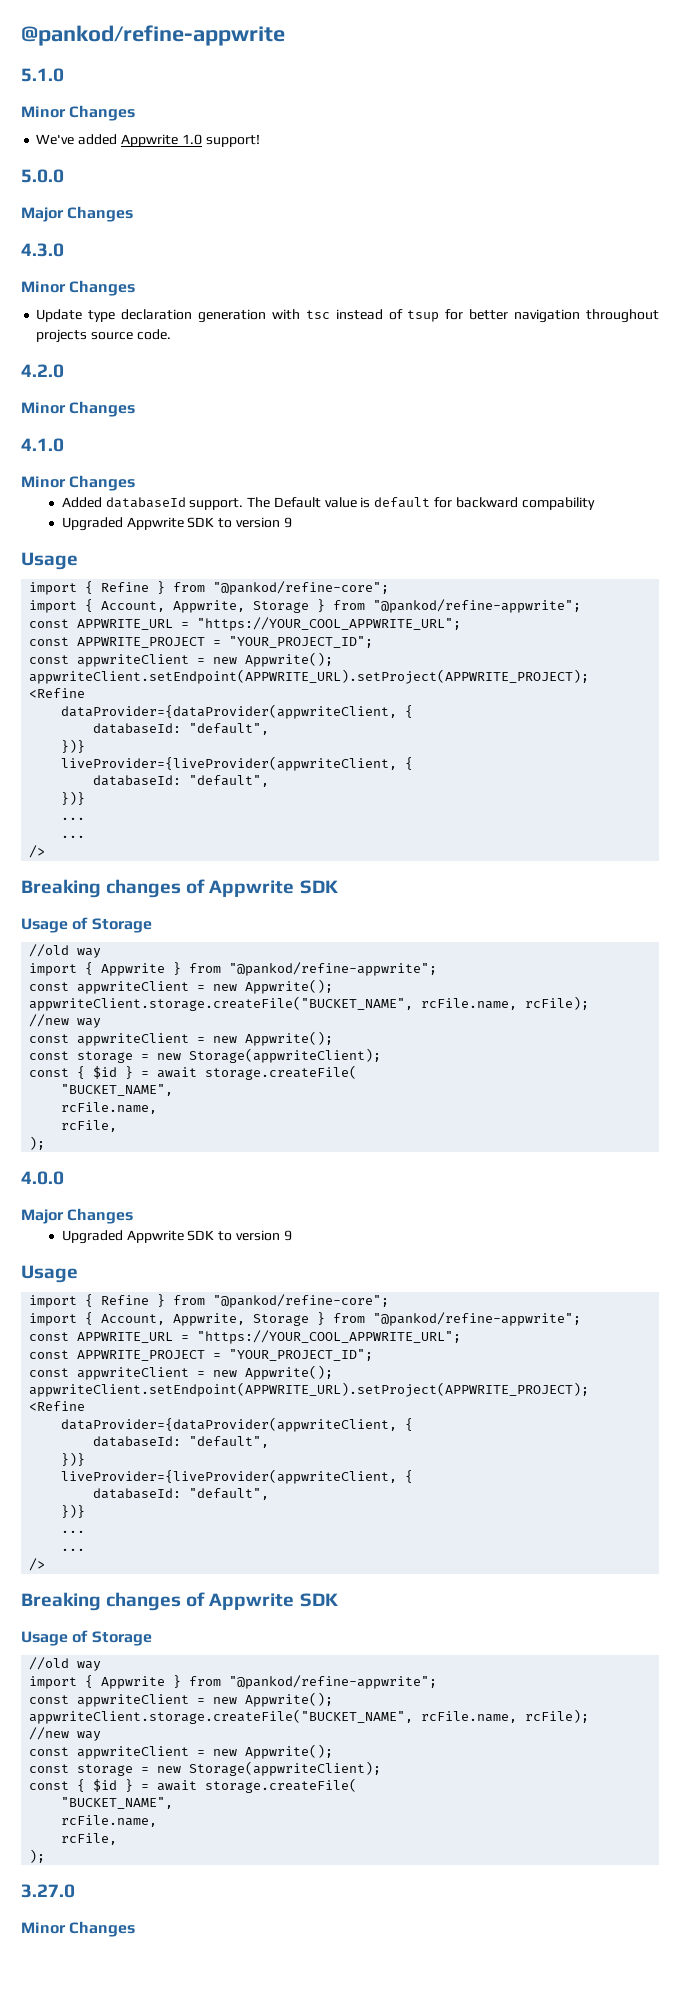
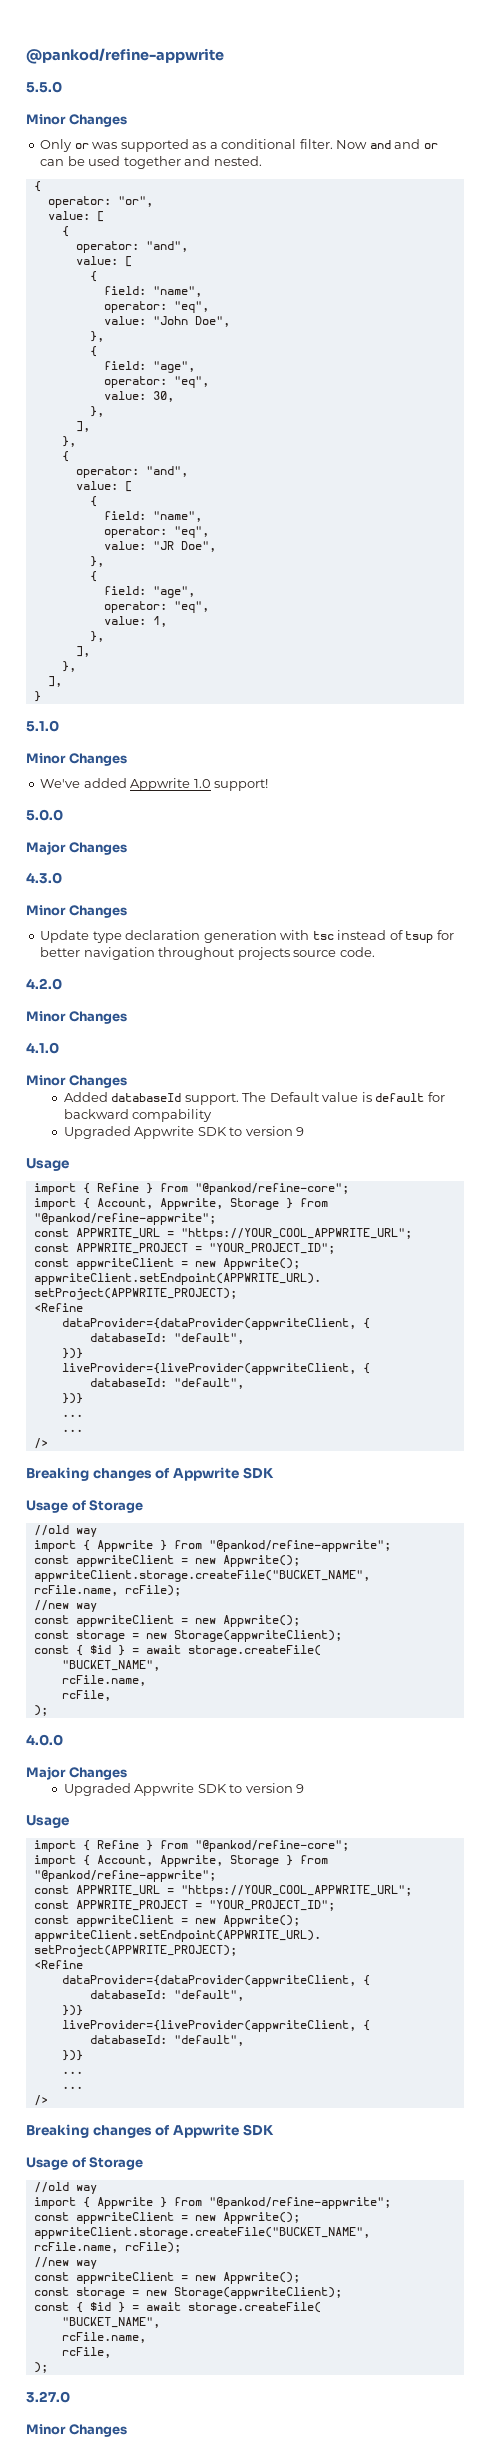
+ 5.5.0
+ Minor Changes
+ Only or was supported as a conditional filter. Now and and or can be used together and nested.
+ {
+ operator: "or",
+ value: [
+ {
+ operator: "and",
+ value: [
+ {
+ field: "name",
+ operator: "eq",
+ value: "John Doe",
+ },
+ {
+ field: "age",
+ operator: "eq",
+ value: 30,
+ },
+ ],
+ },
+ {
+ operator: "and",
+ value: [
+ {
+ field: "name",
+ operator: "eq",
+ value: "JR Doe",
+ },
+ {
+ field: "age",
+ operator: "eq",
+ value: 1,
+ },
+ ],
+ },
+ ],
+ }

